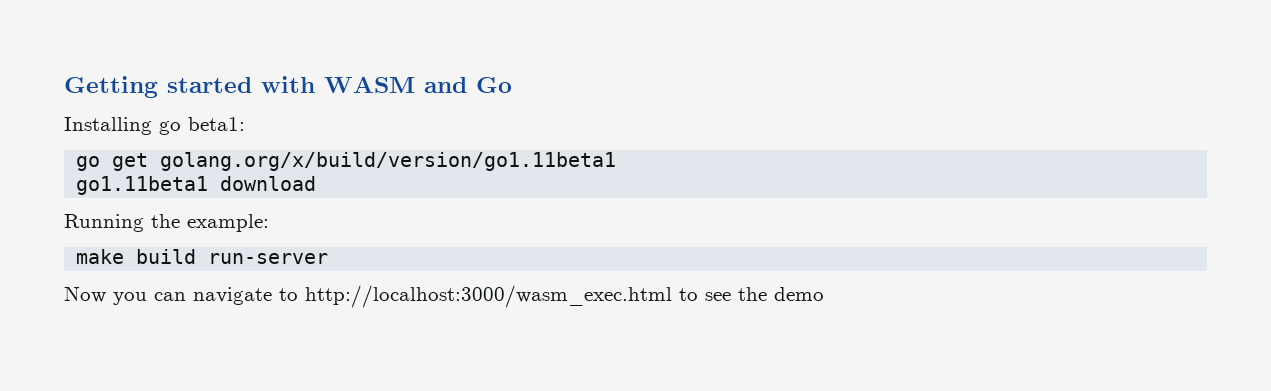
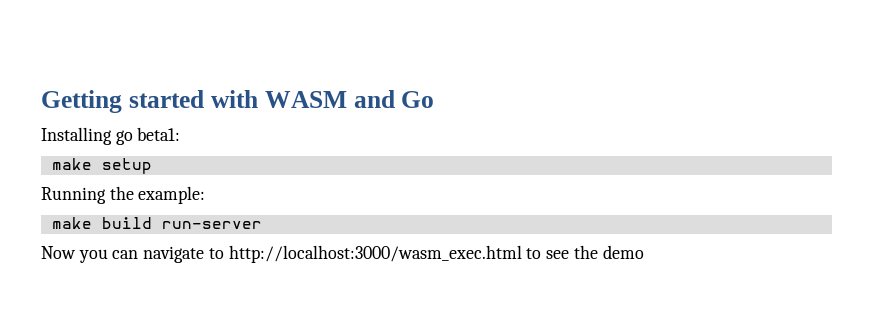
- go get golang.org/x/build/version/go1.11beta1
- go1.11beta1 download
+ make setup

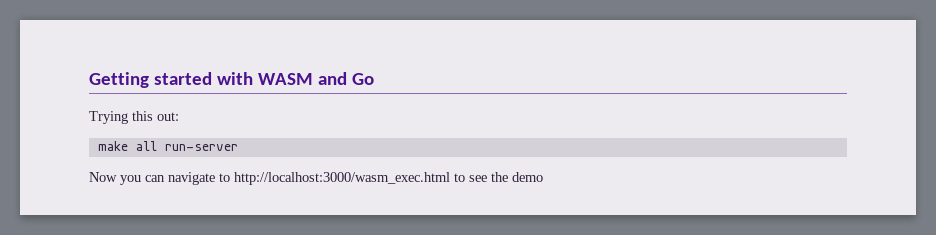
- Installing go beta1:
- make setup
- Running the example:
- make build run-server
+ Trying this out:
+ make all run-server

